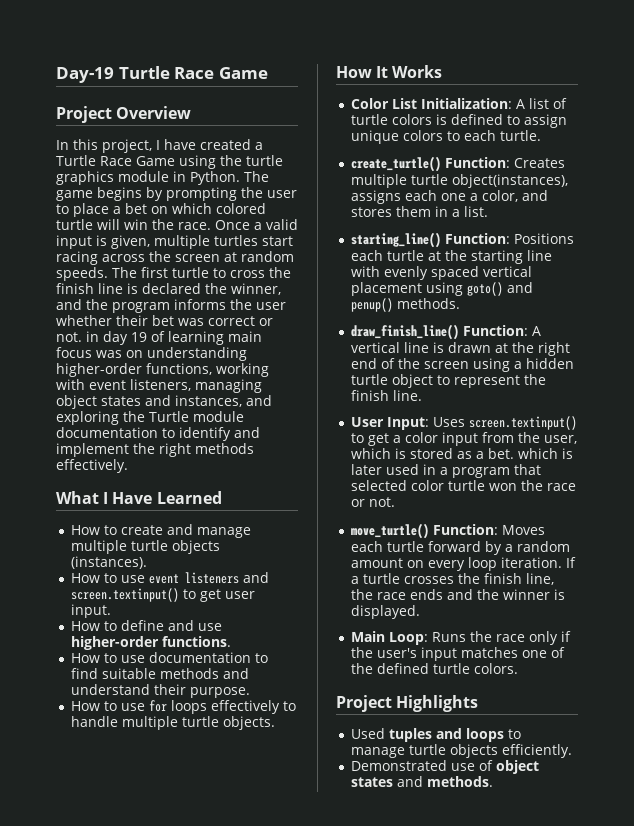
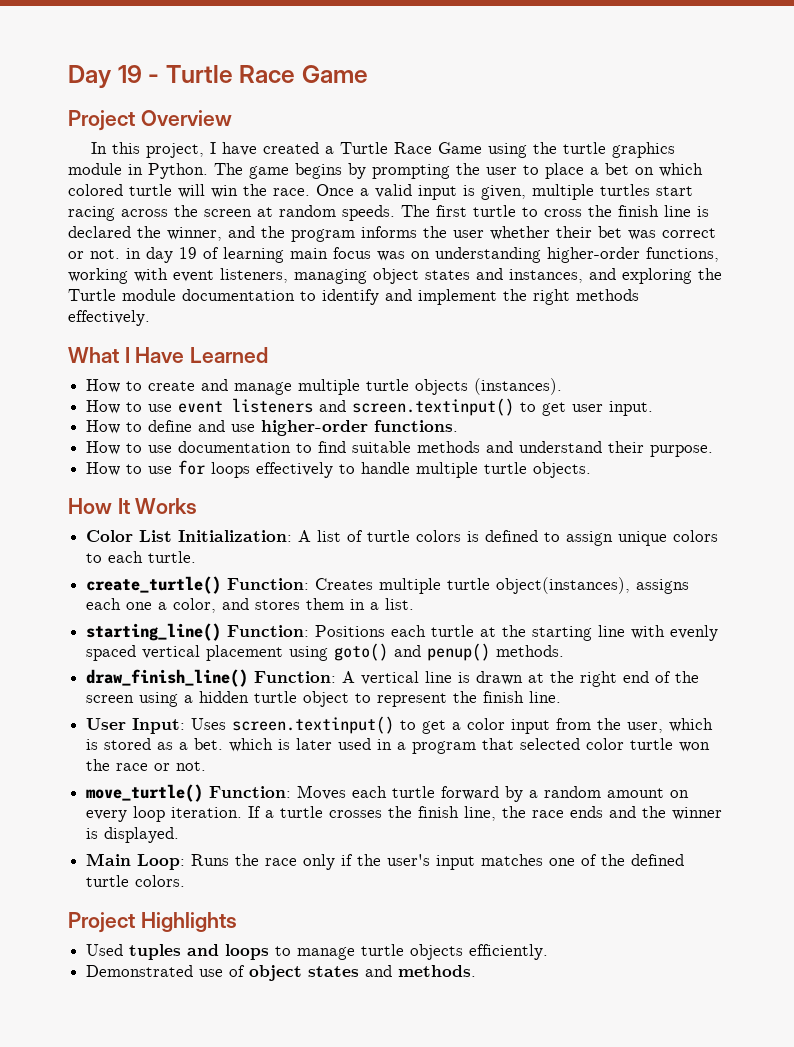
- Day-19 Turtle Race Game
+ Day 19 - Turtle Race Game

